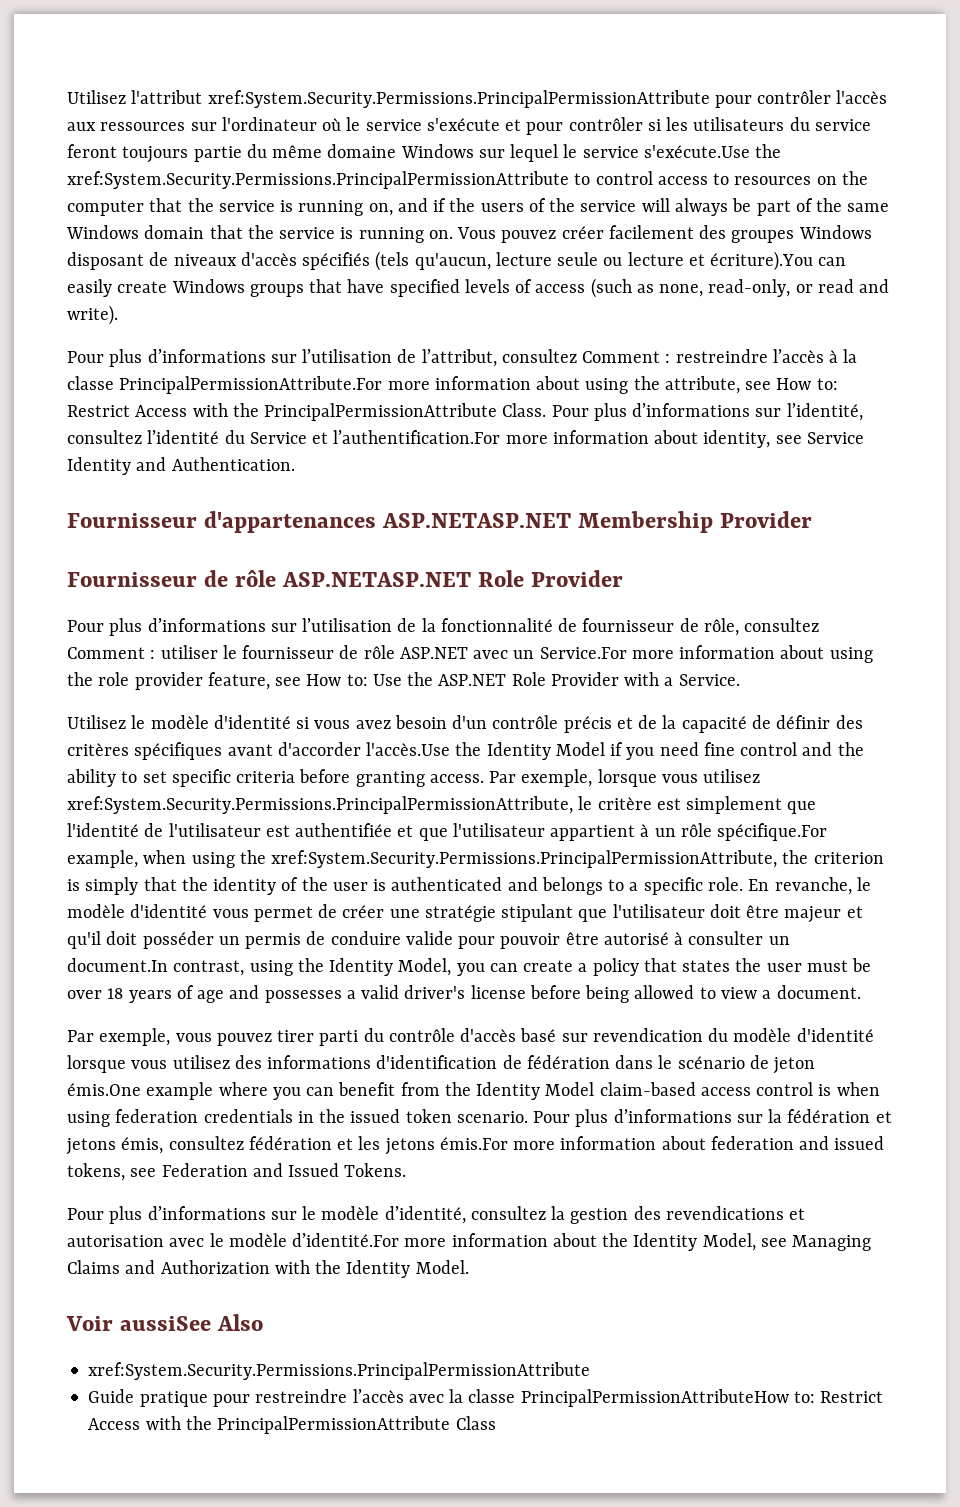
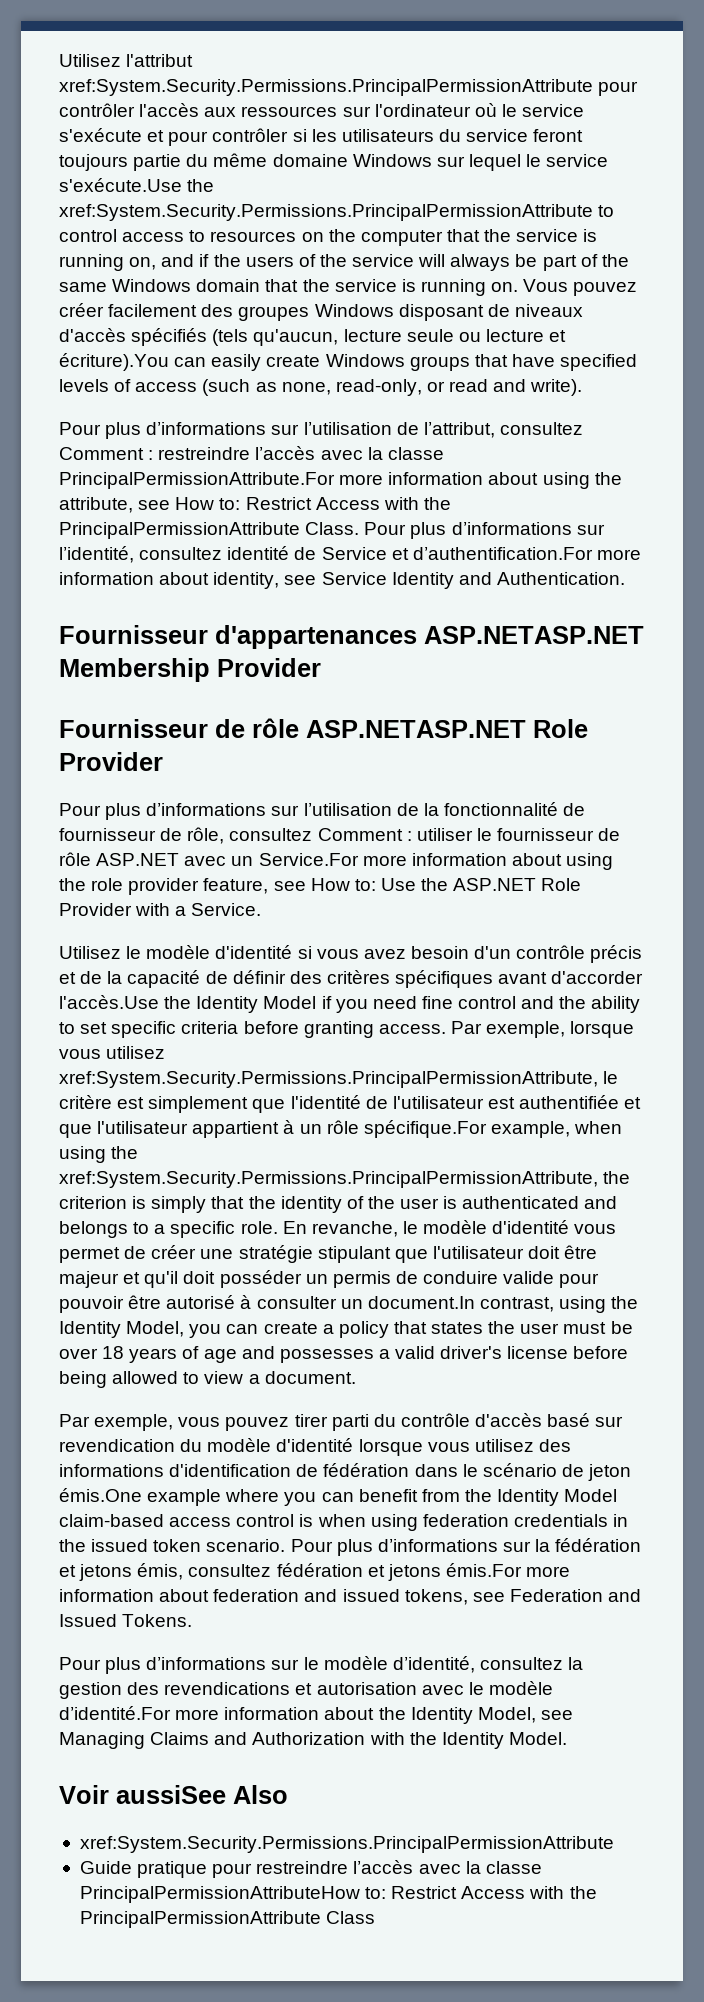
- Pour plus d’informations sur l’utilisation de l’attribut, consultez Comment : restreindre l’accès à la classe PrincipalPermissionAttribute.For more information about using the attribute, see How to: Restrict Access with the PrincipalPermissionAttribute Class.
+ Pour plus d’informations sur l’utilisation de l’attribut, consultez Comment : restreindre l’accès avec la classe PrincipalPermissionAttribute.For more information about using the attribute, see How to: Restrict Access with the PrincipalPermissionAttribute Class.
- Pour plus d’informations sur l’identité, consultez l’identité du Service et l’authentification.For more information about identity, see Service Identity and Authentication.
+ Pour plus d’informations sur l’identité, consultez identité de Service et d’authentification.For more information about identity, see Service Identity and Authentication.
- Pour plus d’informations sur la fédération et jetons émis, consultez fédération et les jetons émis.For more information about federation and issued tokens, see Federation and Issued Tokens.
+ Pour plus d’informations sur la fédération et jetons émis, consultez fédération et jetons émis.For more information about federation and issued tokens, see Federation and Issued Tokens.

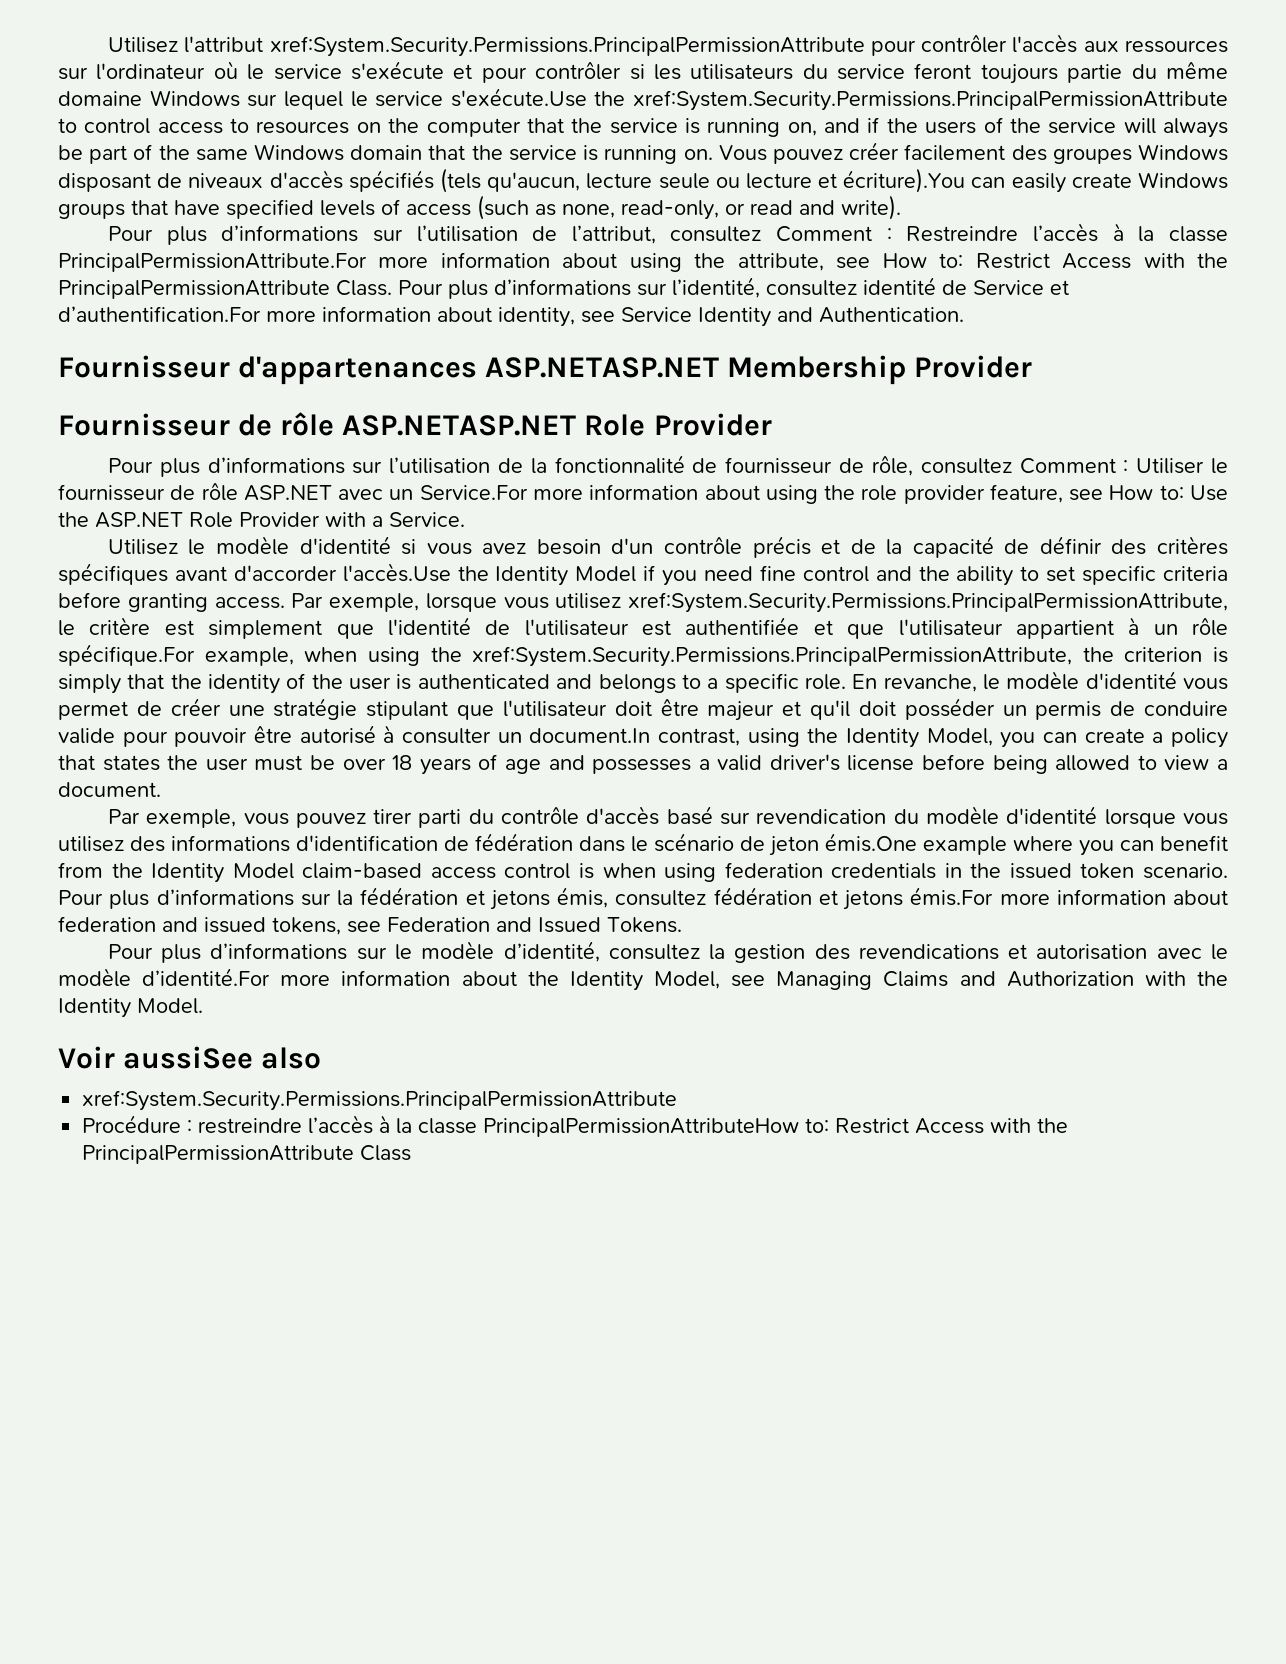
- Pour plus d’informations sur l’utilisation de l’attribut, consultez Comment : restreindre l’accès avec la classe PrincipalPermissionAttribute.For more information about using the attribute, see How to: Restrict Access with the PrincipalPermissionAttribute Class.
+ Pour plus d’informations sur l’utilisation de l’attribut, consultez Comment : Restreindre l’accès à la classe PrincipalPermissionAttribute.For more information about using the attribute, see How to: Restrict Access with the PrincipalPermissionAttribute Class.
- Pour plus d’informations sur l’utilisation de la fonctionnalité de fournisseur de rôle, consultez Comment : utiliser le fournisseur de rôle ASP.NET avec un Service.For more information about using the role provider feature, see How to: Use the ASP.NET Role Provider with a Service.
+ Pour plus d’informations sur l’utilisation de la fonctionnalité de fournisseur de rôle, consultez Comment : Utiliser le fournisseur de rôle ASP.NET avec un Service.For more information about using the role provider feature, see How to: Use the ASP.NET Role Provider with a Service.
- Voir aussiSee Also
+ Voir aussiSee also
- Guide pratique pour restreindre l’accès avec la classe PrincipalPermissionAttributeHow to: Restrict Access with the PrincipalPermissionAttribute Class
+ Procédure : restreindre l’accès à la classe PrincipalPermissionAttributeHow to: Restrict Access with the PrincipalPermissionAttribute Class

